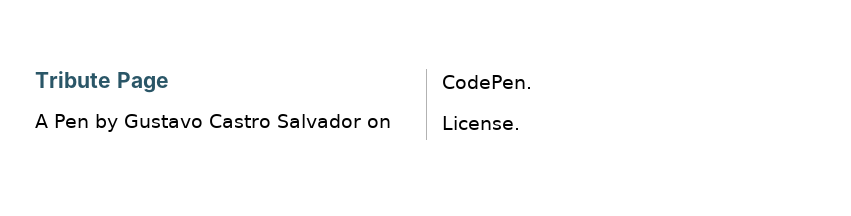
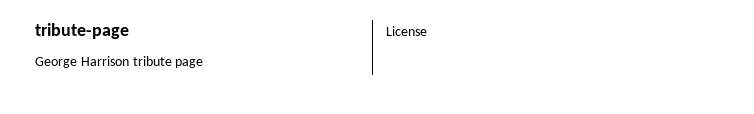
- Tribute Page
- A Pen by Gustavo Castro Salvador on CodePen.
- License.
+ tribute-page
+ George Harrison tribute page
+ License

